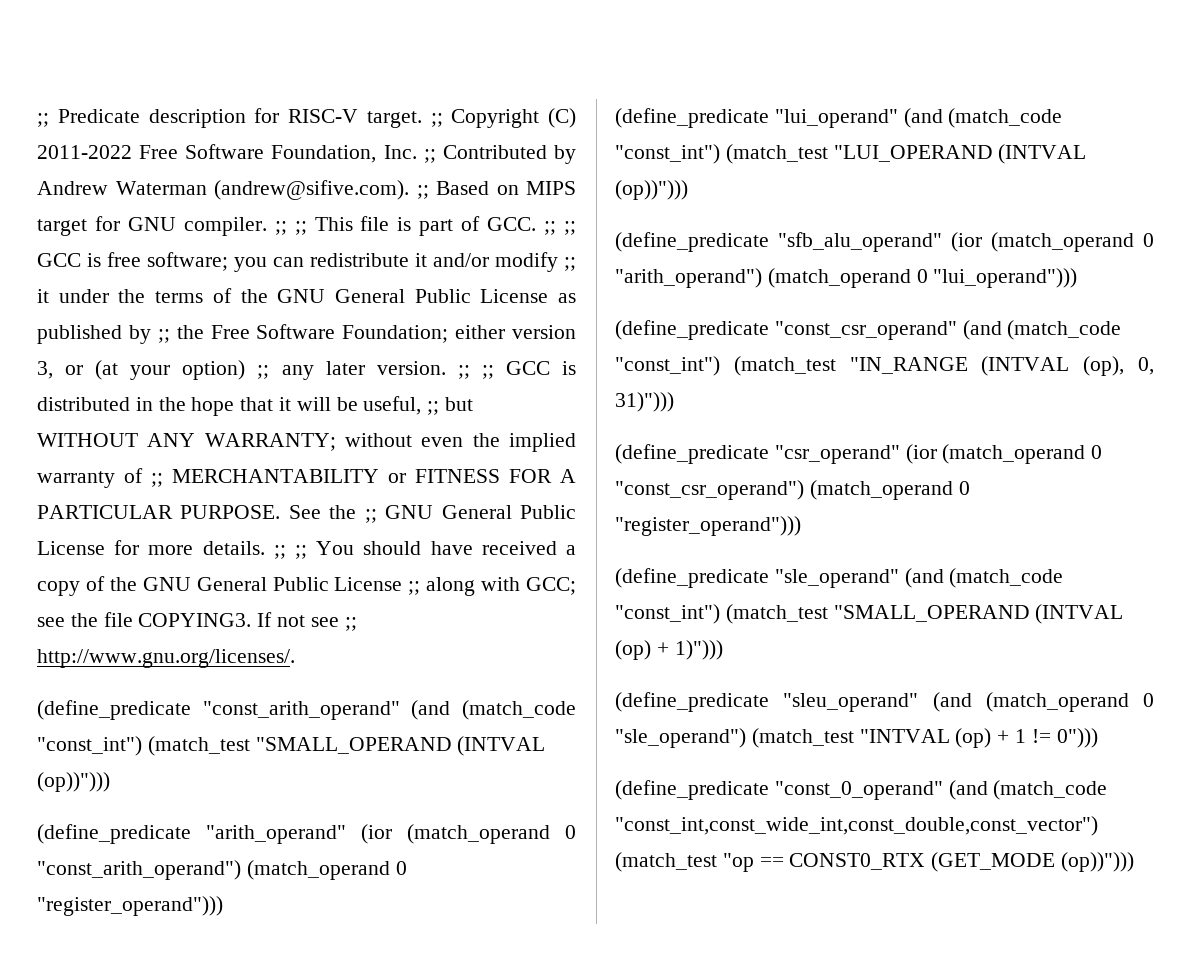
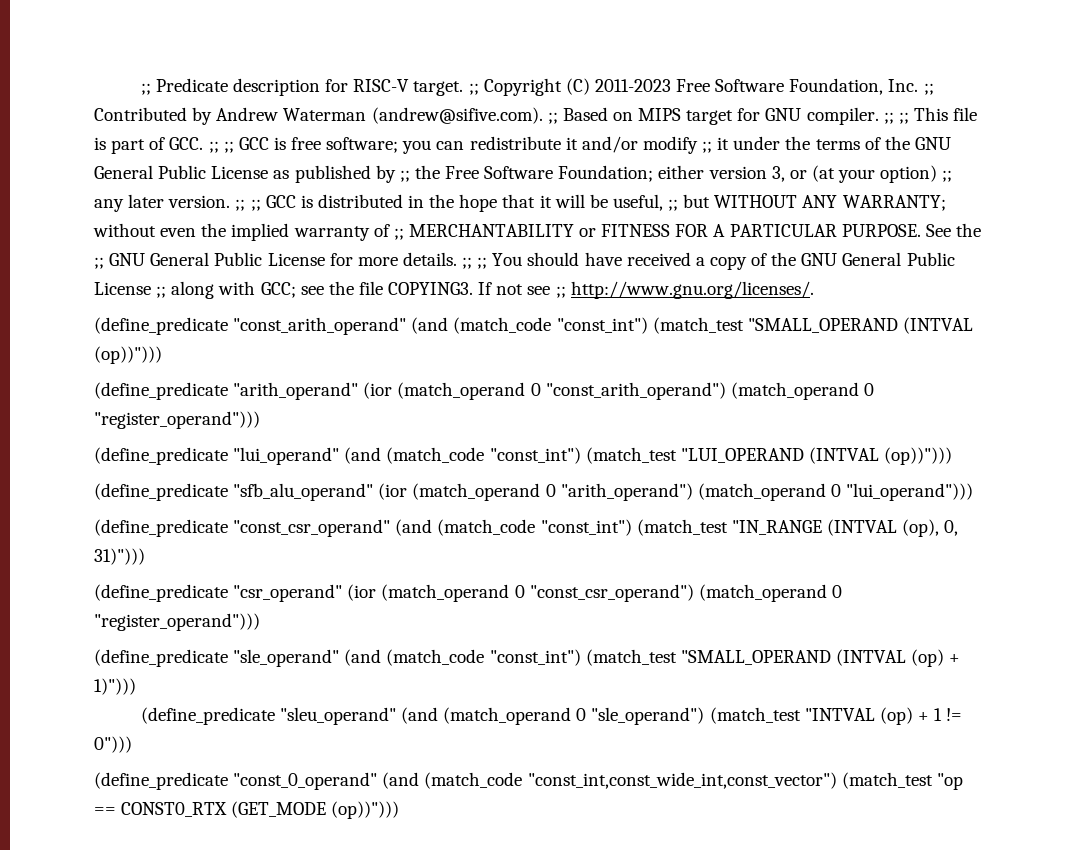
- Copyright (C) 2011-2022 Free Software Foundation, Inc. ;;
+ Copyright (C) 2011-2023 Free Software Foundation, Inc. ;;
- (define_predicate "const_0_operand" (and (match_code "const_int,const_wide_int,const_double,const_vector") (match_test "op == CONST0_RTX (GET_MODE (op))")))
+ (define_predicate "const_0_operand" (and (match_code "const_int,const_wide_int,const_vector") (match_test "op == CONST0_RTX (GET_MODE (op))")))

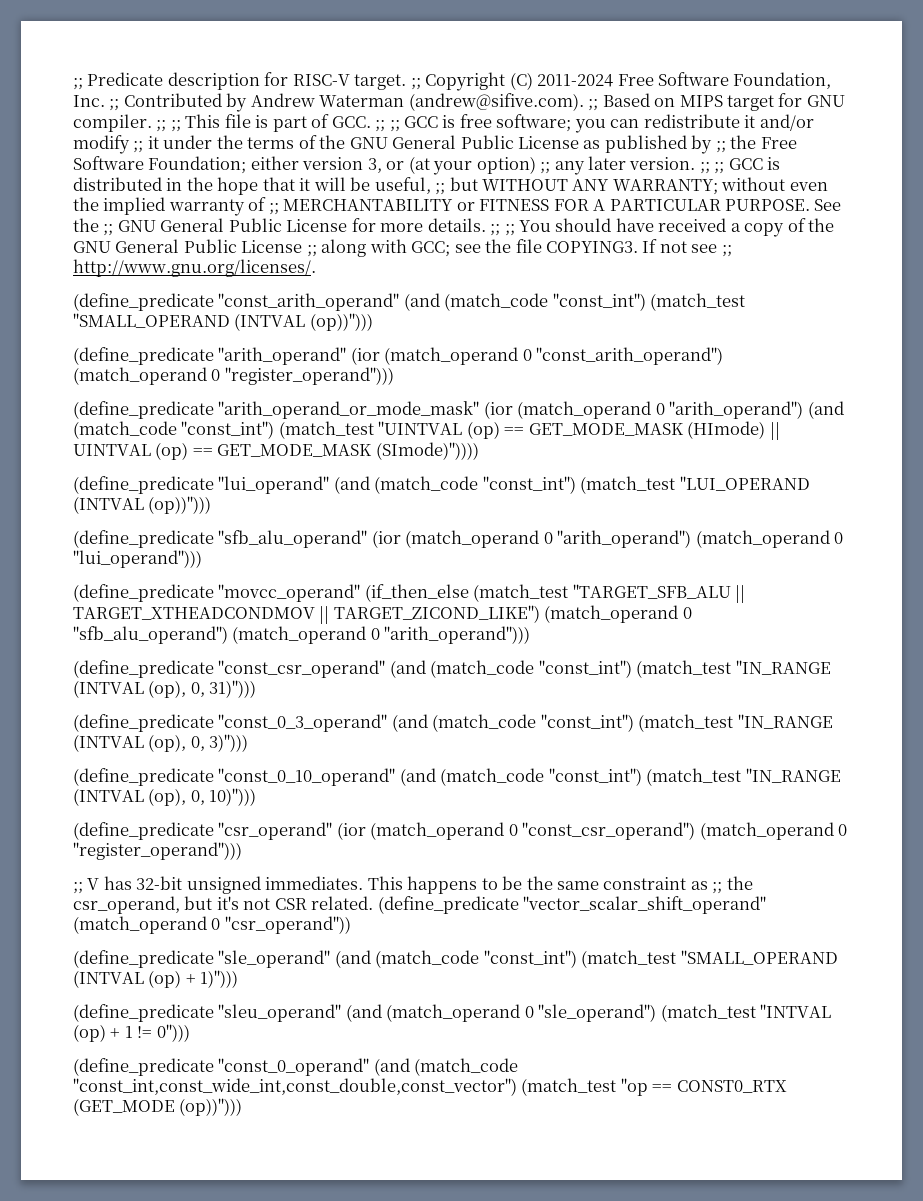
- Copyright (C) 2011-2023 Free Software Foundation, Inc. ;;
+ Copyright (C) 2011-2024 Free Software Foundation, Inc. ;;
+ (define_predicate "arith_operand_or_mode_mask" (ior (match_operand 0 "arith_operand") (and (match_code "const_int") (match_test "UINTVAL (op) == GET_MODE_MASK (HImode) || UINTVAL (op) == GET_MODE_MASK (SImode)"))))
+ (define_predicate "movcc_operand" (if_then_else (match_test "TARGET_SFB_ALU || TARGET_XTHEADCONDMOV || TARGET_ZICOND_LIKE") (match_operand 0 "sfb_alu_operand") (match_operand 0 "arith_operand")))
+ (define_predicate "const_0_3_operand" (and (match_code "const_int") (match_test "IN_RANGE (INTVAL (op), 0, 3)")))
+ (define_predicate "const_0_10_operand" (and (match_code "const_int") (match_test "IN_RANGE (INTVAL (op), 0, 10)")))
+ ;; V has 32-bit unsigned immediates. This happens to be the same constraint as ;; the csr_operand, but it's not CSR related. (define_predicate "vector_scalar_shift_operand" (match_operand 0 "csr_operand"))
- (define_predicate "const_0_operand" (and (match_code "const_int,const_wide_int,const_vector") (match_test "op == CONST0_RTX (GET_MODE (op))")))
+ (define_predicate "const_0_operand" (and (match_code "const_int,const_wide_int,const_double,const_vector") (match_test "op == CONST0_RTX (GET_MODE (op))")))

